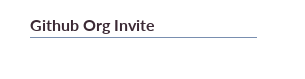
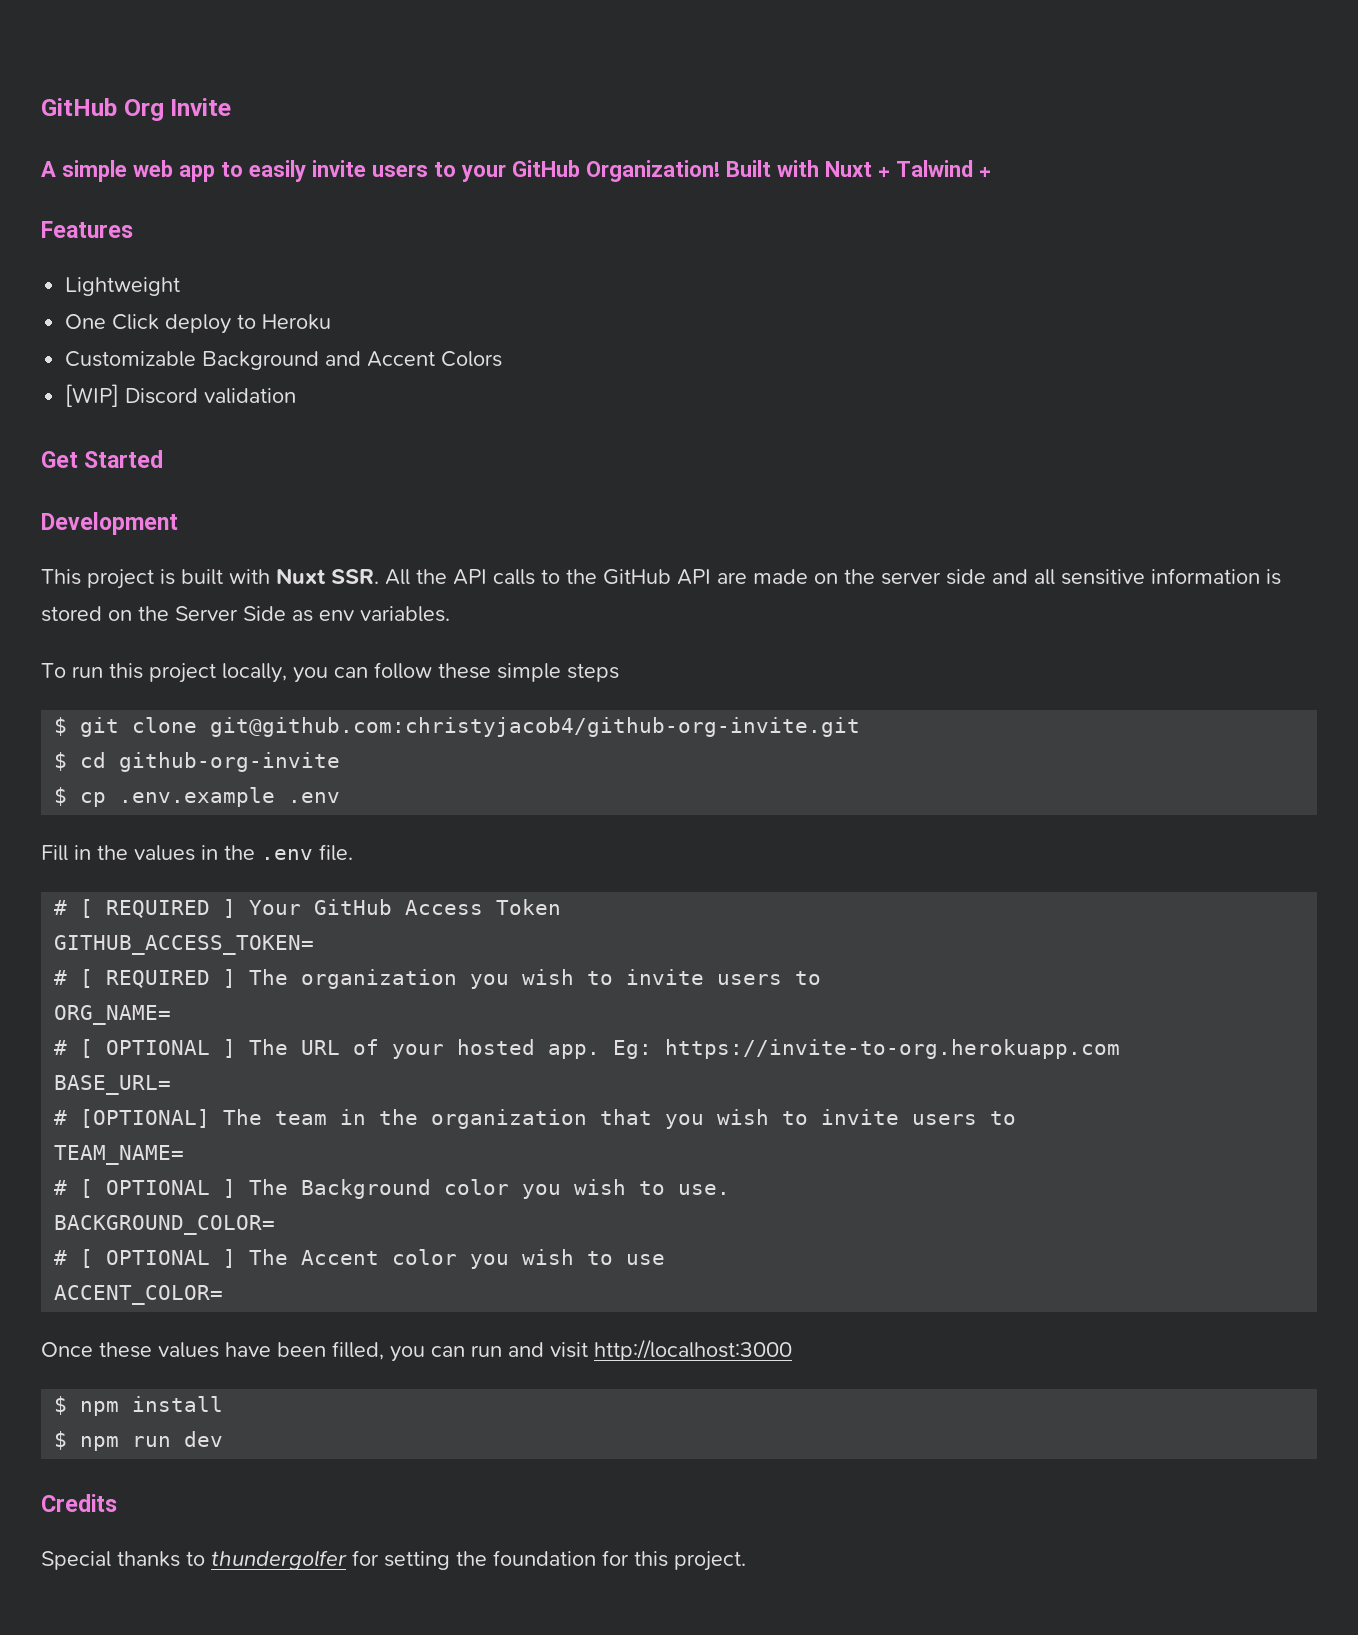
- Github Org Invite
+ GitHub Org Invite
+ A simple web app to easily invite users to your GitHub Organization! Built with Nuxt + Talwind +
+ Features
+ Lightweight
+ One Click deploy to Heroku
+ Customizable Background and Accent Colors
+ [WIP] Discord validation
+ Get Started
+ Development
+ This project is built with Nuxt SSR. All the API calls to the GitHub API are made on the server side and all sensitive information is stored on the Server Side as env variables.
+ To run this project locally, you can follow these simple steps
+ $ git clone git@github.com:christyjacob4/github-org-invite.git
+ $ cd github-org-invite
+ $ cp .env.example .env
+ Fill in the values in the .env file.
+ # [ REQUIRED ] Your GitHub Access Token
+ GITHUB_ACCESS_TOKEN=
+ # [ REQUIRED ] The organization you wish to invite users to
+ ORG_NAME=
+ # [ OPTIONAL ] The URL of your hosted app. Eg: https://invite-to-org.herokuapp.com
+ BASE_URL=
+ # [OPTIONAL] The team in the organization that you wish to invite users to
+ TEAM_NAME=
+ # [ OPTIONAL ] The Background color you wish to use.
+ BACKGROUND_COLOR=
+ # [ OPTIONAL ] The Accent color you wish to use
+ ACCENT_COLOR=
+ Once these values have been filled, you can run and visit http://localhost:3000
+ $ npm install
+ $ npm run dev
+ Credits
+ Special thanks to thundergolfer for setting the foundation for this project.

